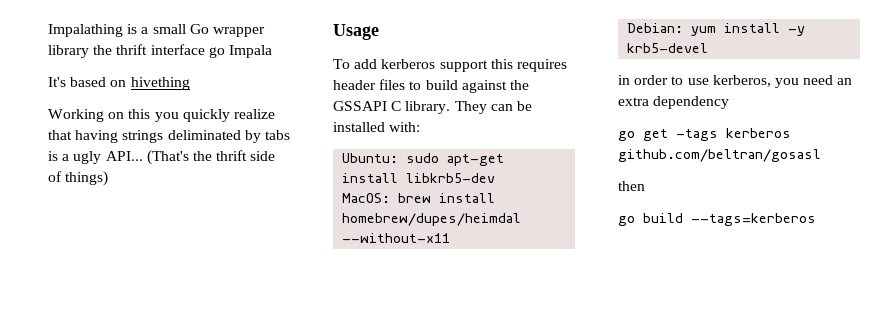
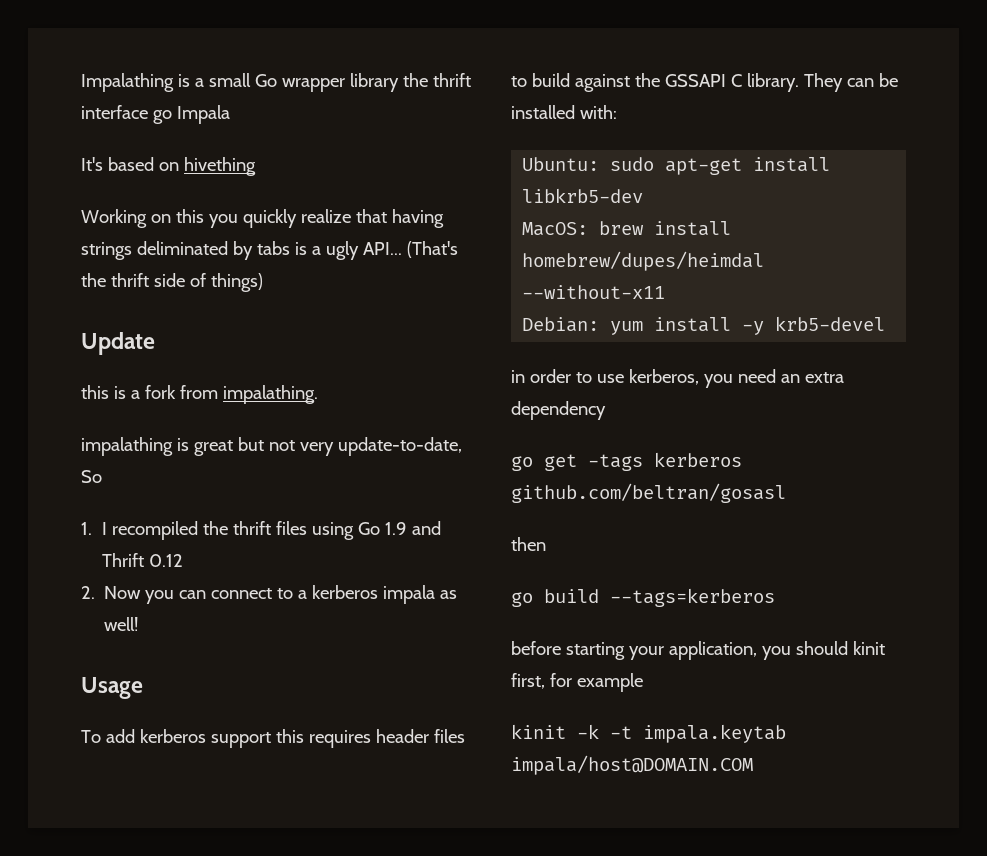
+ Update
+ this is a fork from impalathing.
+ impalathing is great but not very update-to-date, So
+ 1. I recompiled the thrift files using Go 1.9 and Thrift 0.12
+ 2. Now you can connect to a kerberos impala as well!
+ before starting your application, you should kinit first, for example
+ kinit -k -t impala.keytab impala/host@DOMAIN.COM

